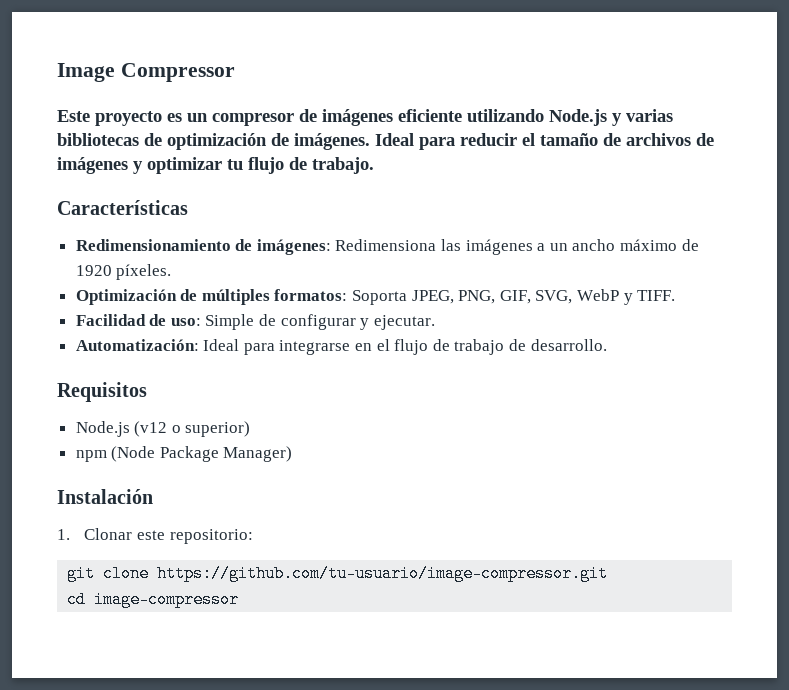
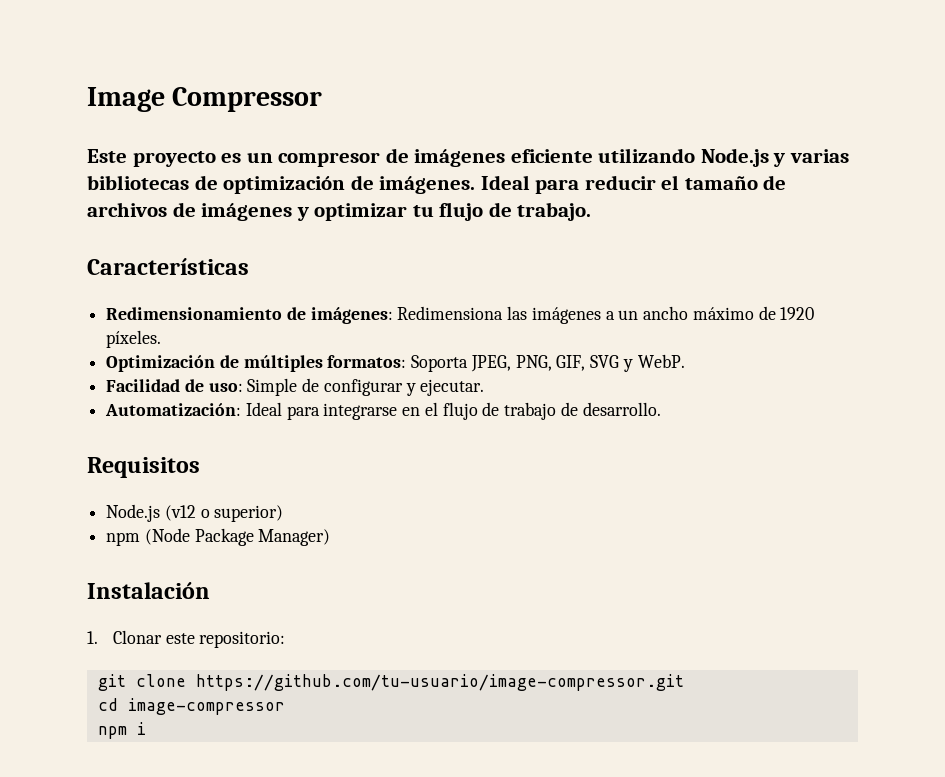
- Optimización de múltiples formatos: Soporta JPEG, PNG, GIF, SVG, WebP y TIFF.
+ Optimización de múltiples formatos: Soporta JPEG, PNG, GIF, SVG y WebP.
+ npm i

